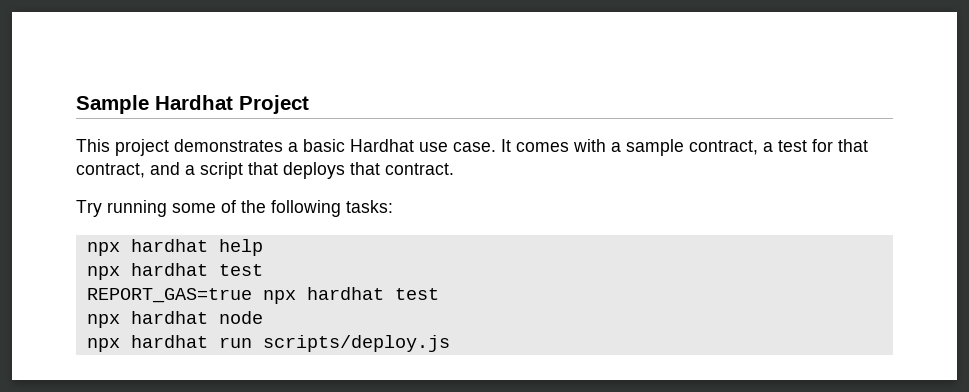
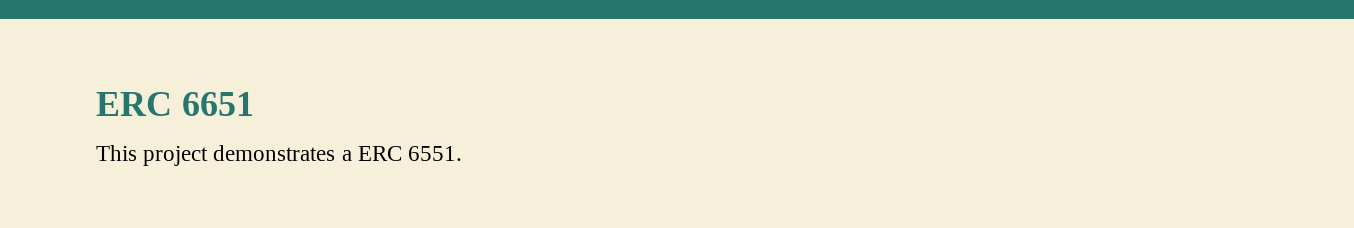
- Sample Hardhat Project
+ ERC 6651
- This project demonstrates a basic Hardhat use case. It comes with a sample contract, a test for that contract, and a script that deploys that contract.
- Try running some of the following tasks:
- npx hardhat help
- npx hardhat test
- REPORT_GAS=true npx hardhat test
- npx hardhat node
- npx hardhat run scripts/deploy.js
+ This project demonstrates a ERC 6551.

